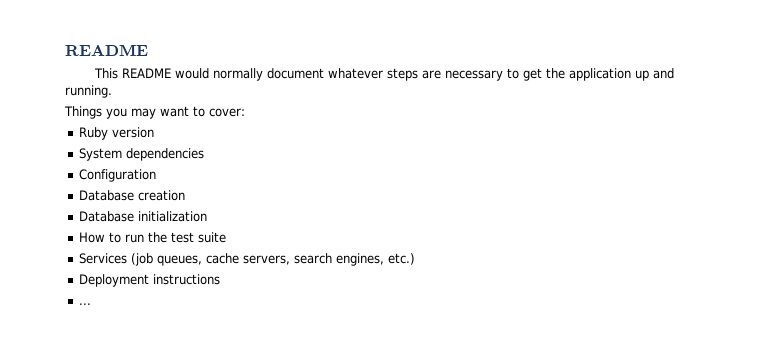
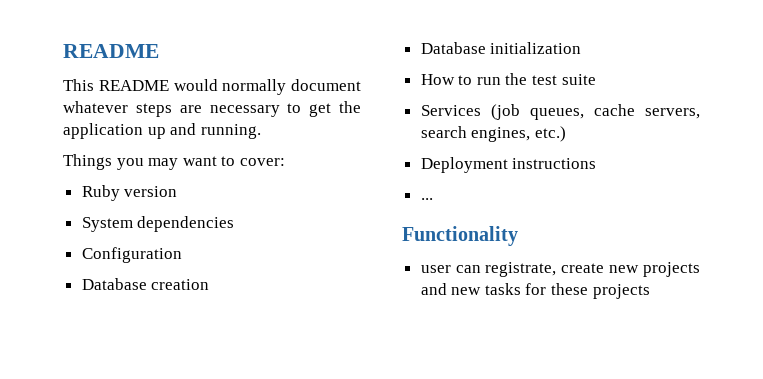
+ Functionality
+ user can registrate, create new projects and new tasks for these projects

